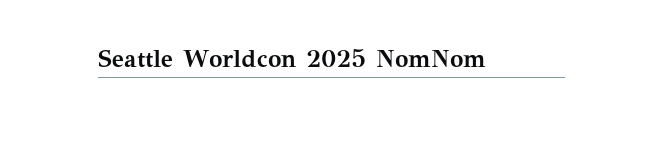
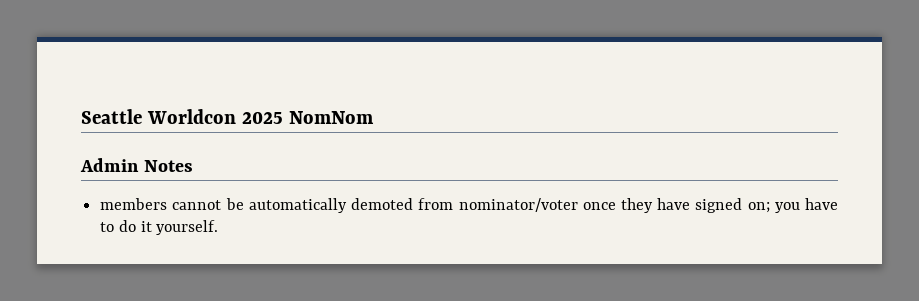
+ Admin Notes
+ members cannot be automatically demoted from nominator/voter once they have signed on; you have to do it yourself.

